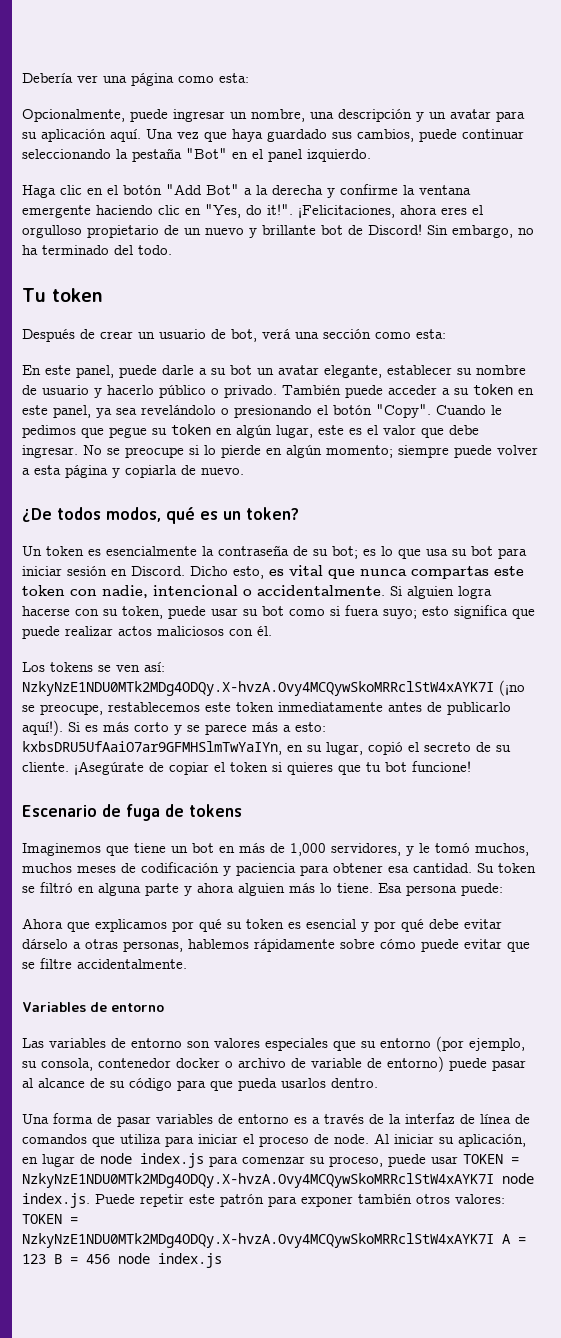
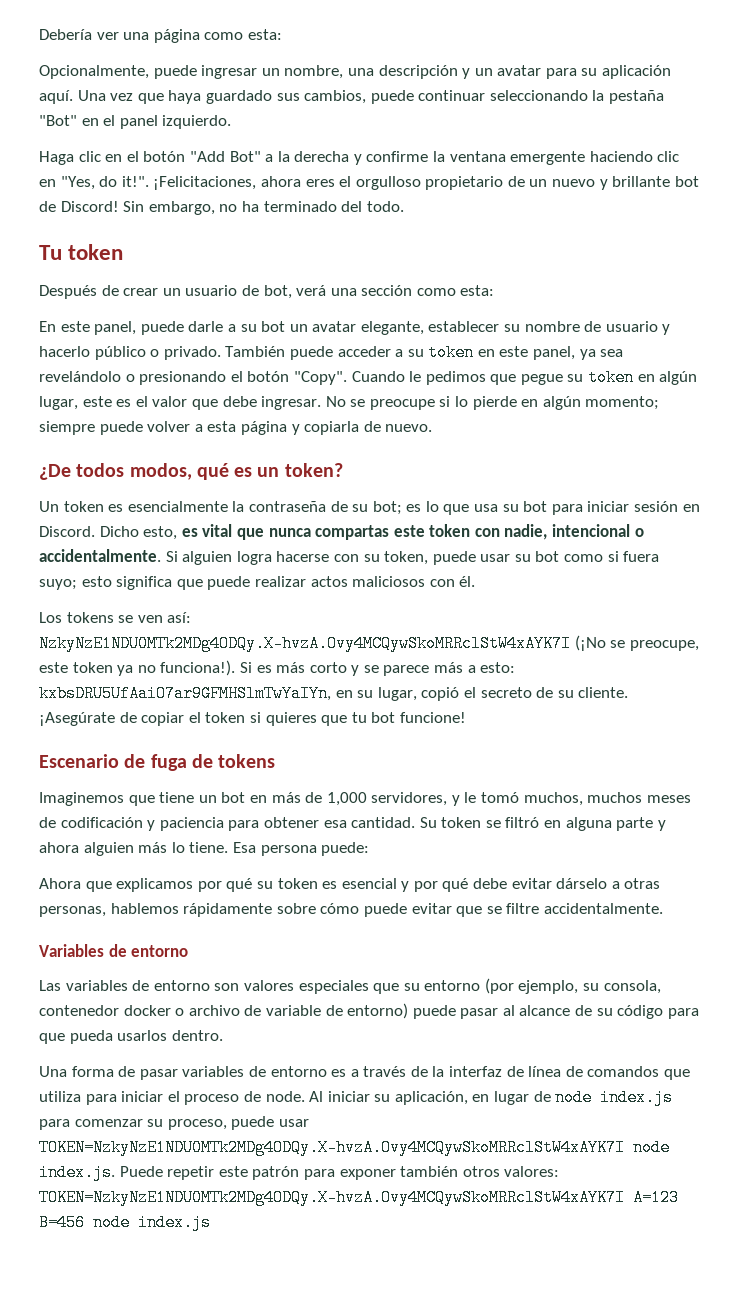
- Los tokens se ven así: NzkyNzE1NDU0MTk2MDg4ODQy.X-hvzA.Ovy4MCQywSkoMRRclStW4xAYK7I (¡no se preocupe, restablecemos este token inmediatamente antes de publicarlo aquí!).
+ Los tokens se ven así: NzkyNzE1NDU0MTk2MDg4ODQy.X-hvzA.Ovy4MCQywSkoMRRclStW4xAYK7I (¡No se preocupe, este token ya no funciona!).
- Al iniciar su aplicación, en lugar de node index.js para comenzar su proceso, puede usar TOKEN = NzkyNzE1NDU0MTk2MDg4ODQy.X-hvzA.Ovy4MCQywSkoMRRclStW4xAYK7I node index.js. Puede repetir este patrón para exponer también otros valores: TOKEN = NzkyNzE1NDU0MTk2MDg4ODQy.X-hvzA.Ovy4MCQywSkoMRRclStW4xAYK7I A = 123 B = 456 node index.js
+ Al iniciar su aplicación, en lugar de node index.js para comenzar su proceso, puede usar TOKEN=NzkyNzE1NDU0MTk2MDg4ODQy.X-hvzA.Ovy4MCQywSkoMRRclStW4xAYK7I node index.js. Puede repetir este patrón para exponer también otros valores: TOKEN=NzkyNzE1NDU0MTk2MDg4ODQy.X-hvzA.Ovy4MCQywSkoMRRclStW4xAYK7I A=123 B=456 node index.js

